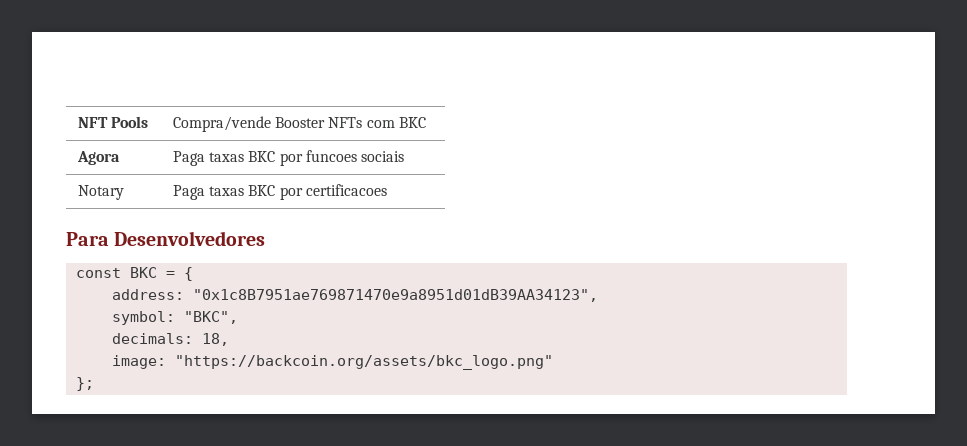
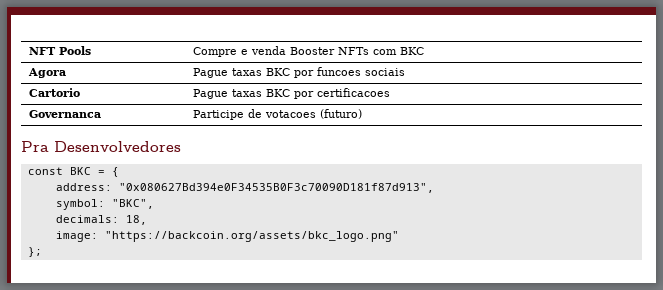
- NFT Pools | Compra/vende Booster NFTs com BKC
+ NFT Pools | Compre e venda Booster NFTs com BKC
- Agora | Paga taxas BKC por funcoes sociais
+ Agora | Pague taxas BKC por funcoes sociais
- Notary | Paga taxas BKC por certificacoes
+ Cartorio | Pague taxas BKC por certificacoes
- Para Desenvolvedores
+ Governanca | Participe de votacoes (futuro)
+ Pra Desenvolvedores
- address: "0x1c8B7951ae769871470e9a8951d01dB39AA34123",
+ address: "0x080627Bd394e0F34535B0F3c70090D181f87d913",

